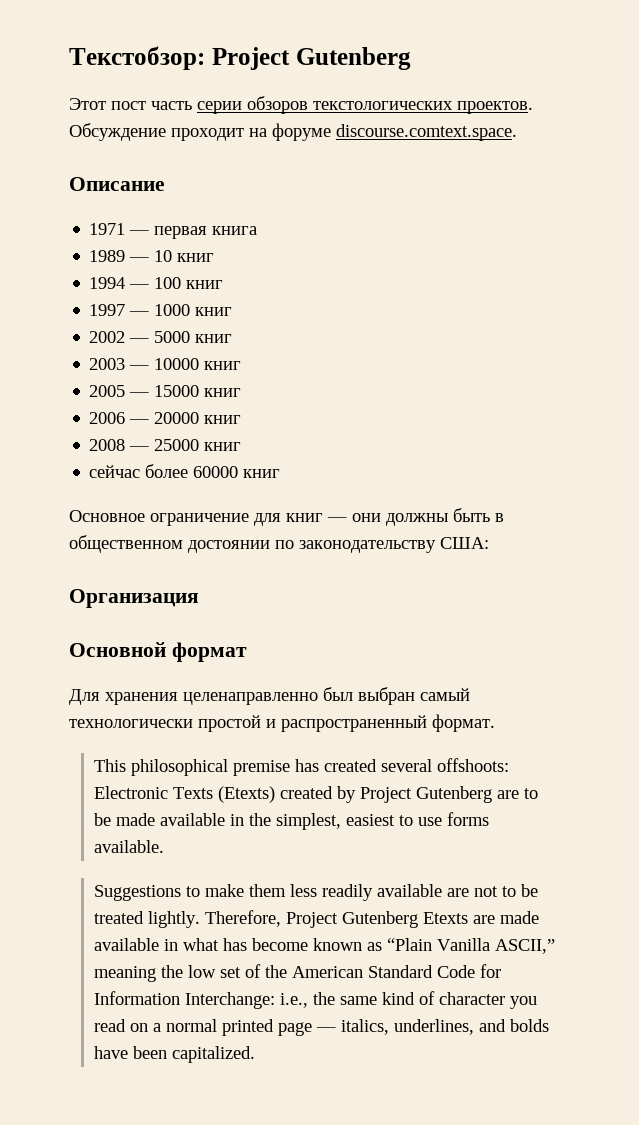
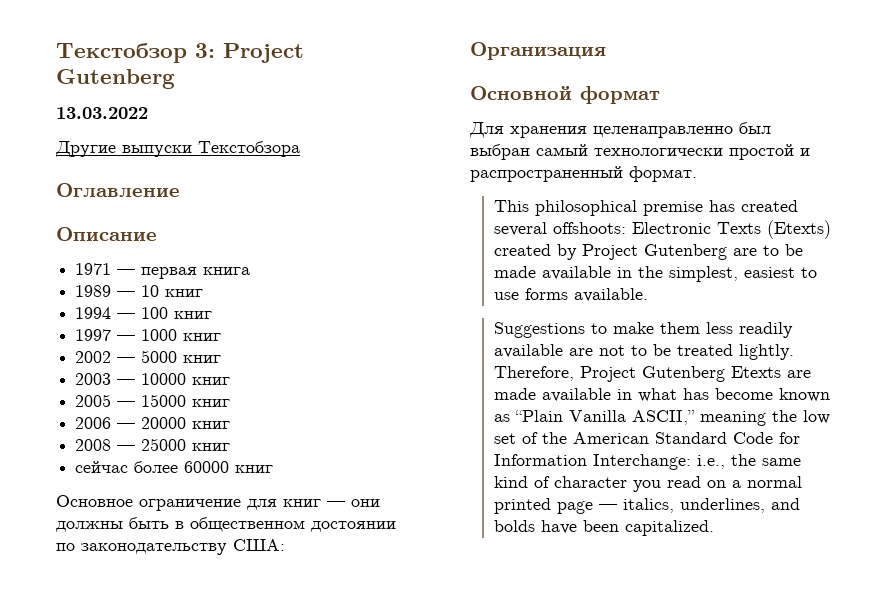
- Текстобзор: Project Gutenberg
+ Текстобзор 3: Project Gutenberg
- Этот пост часть серии обзоров текстологических проектов. Обсуждение проходит на форуме discourse.comtext.space.
+ 13.03.2022
+ Другие выпуски Текстобзора
+ Оглавление

